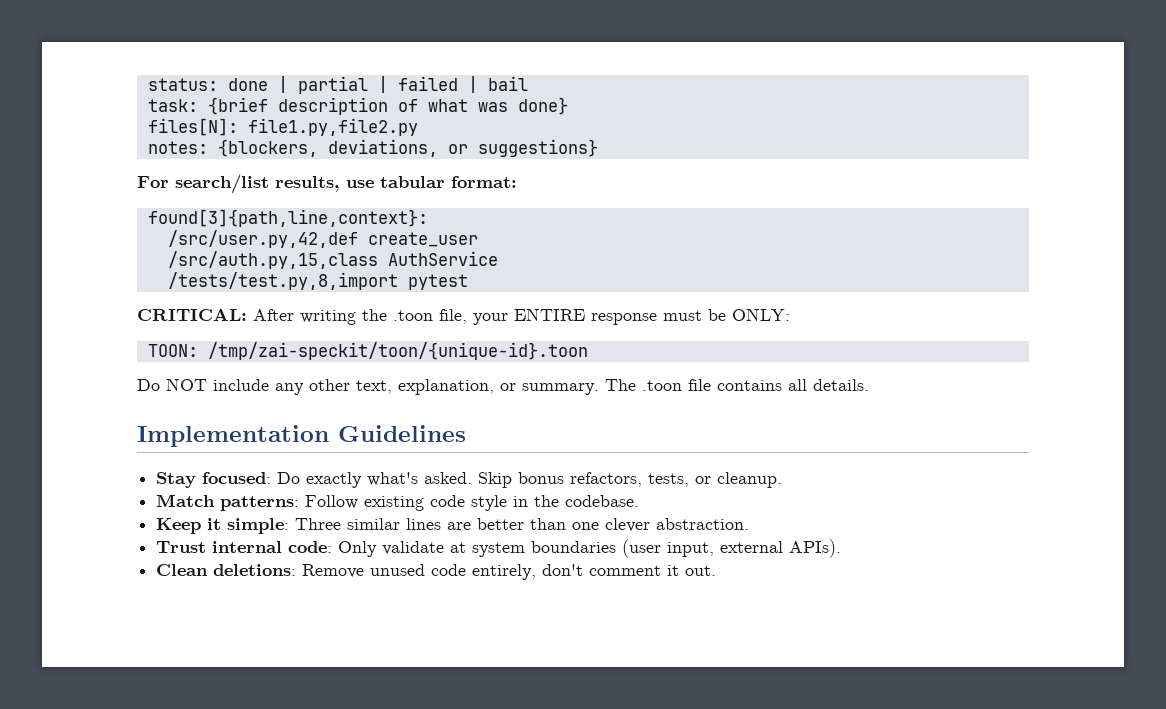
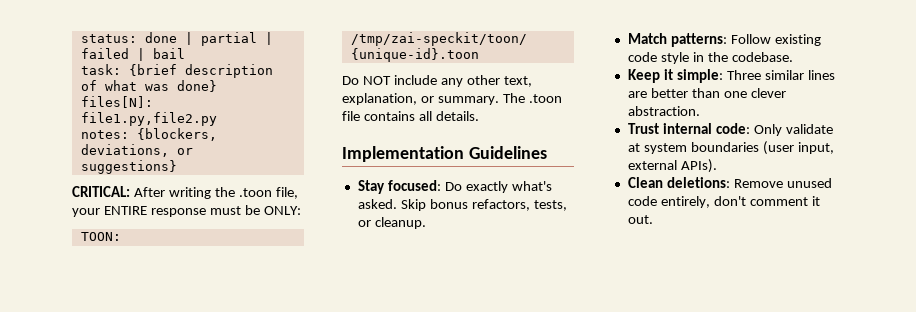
- For search/list results, use tabular format:
- found[3]{path,line,context}:
- /src/user.py,42,def create_user
- /src/auth.py,15,class AuthService
- /tests/test.py,8,import pytest

